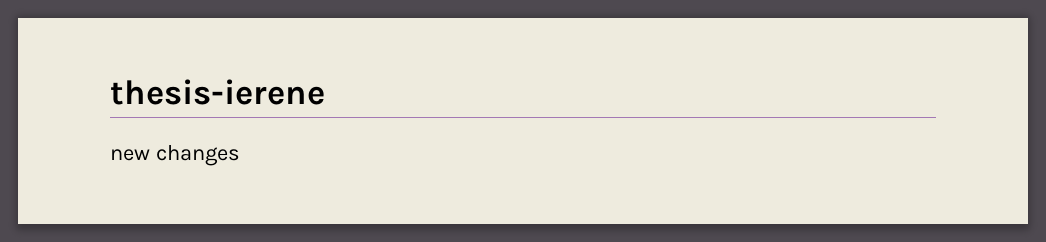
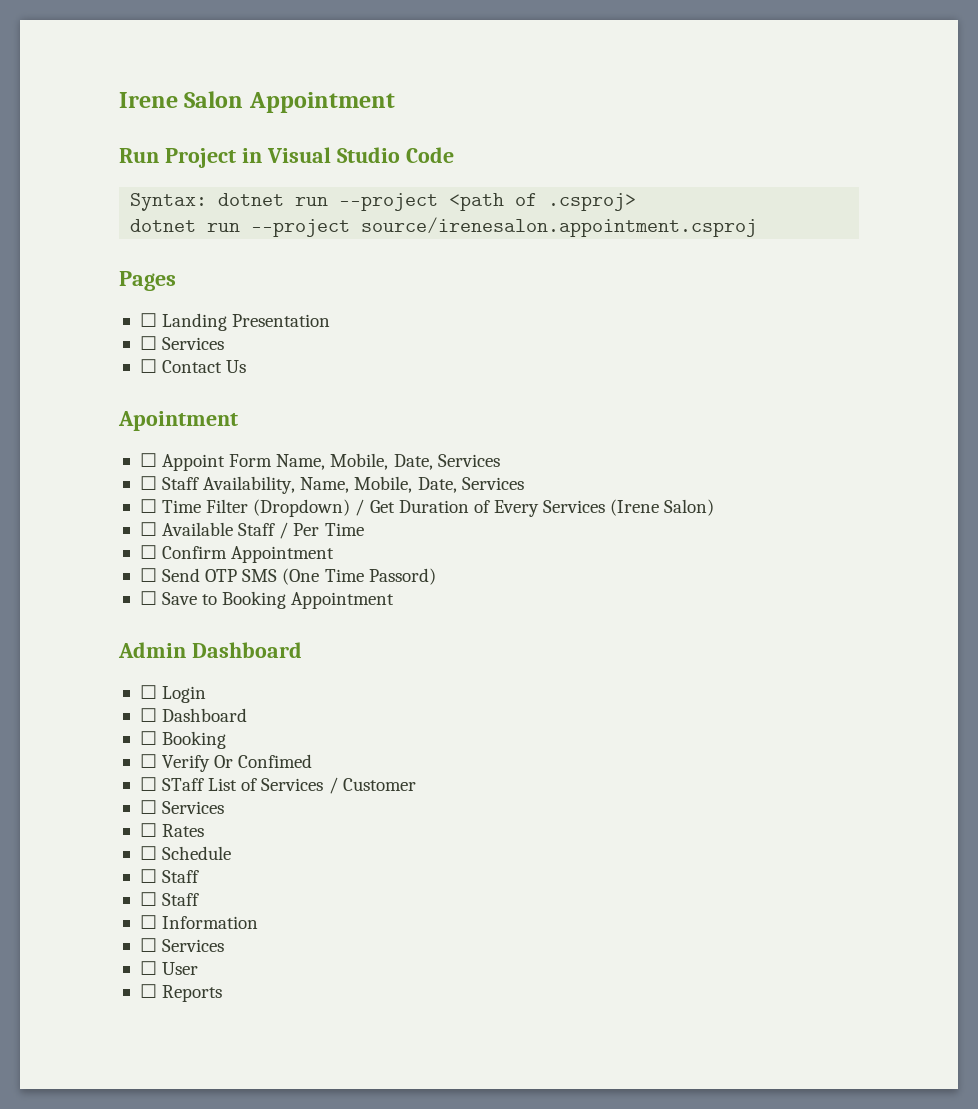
- thesis-ierene
- new changes
+ Irene Salon Appointment
+ Run Project in Visual Studio Code
+ Syntax: dotnet run --project <path of .csproj>
+ dotnet run --project source/irenesalon.appointment.csproj
+ Pages
+ ☐ Landing Presentation
+ ☐ Services
+ ☐ Contact Us
+ Apointment
+ ☐ Appoint Form Name, Mobile, Date, Services
+ ☐ Staff Availability, Name, Mobile, Date, Services
+ ☐ Time Filter (Dropdown) / Get Duration of Every Services (Irene Salon)
+ ☐ Available Staff / Per Time
+ ☐ Confirm Appointment
+ ☐ Send OTP SMS (One Time Passord)
+ ☐ Save to Booking Appointment
+ Admin Dashboard
+ ☐ Login
+ ☐ Dashboard
+ ☐ Booking
+ ☐ Verify Or Confimed
+ ☐ STaff List of Services / Customer
+ ☐ Services
+ ☐ Rates
+ ☐ Schedule
+ ☐ Staff
+ ☐ Staff
+ ☐ Information
+ ☐ Services
+ ☐ User
+ ☐ Reports

